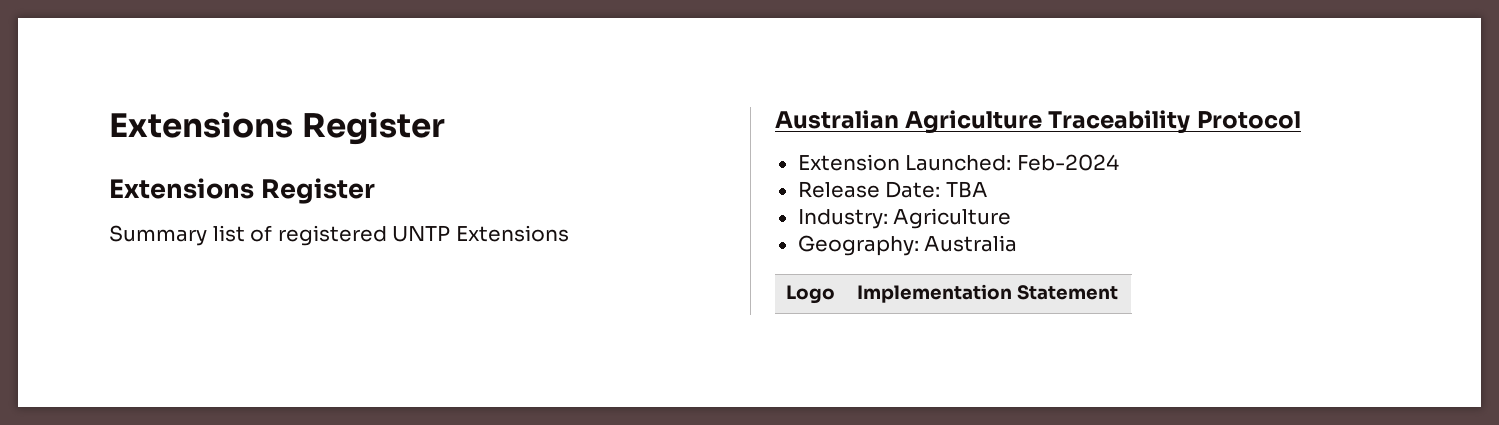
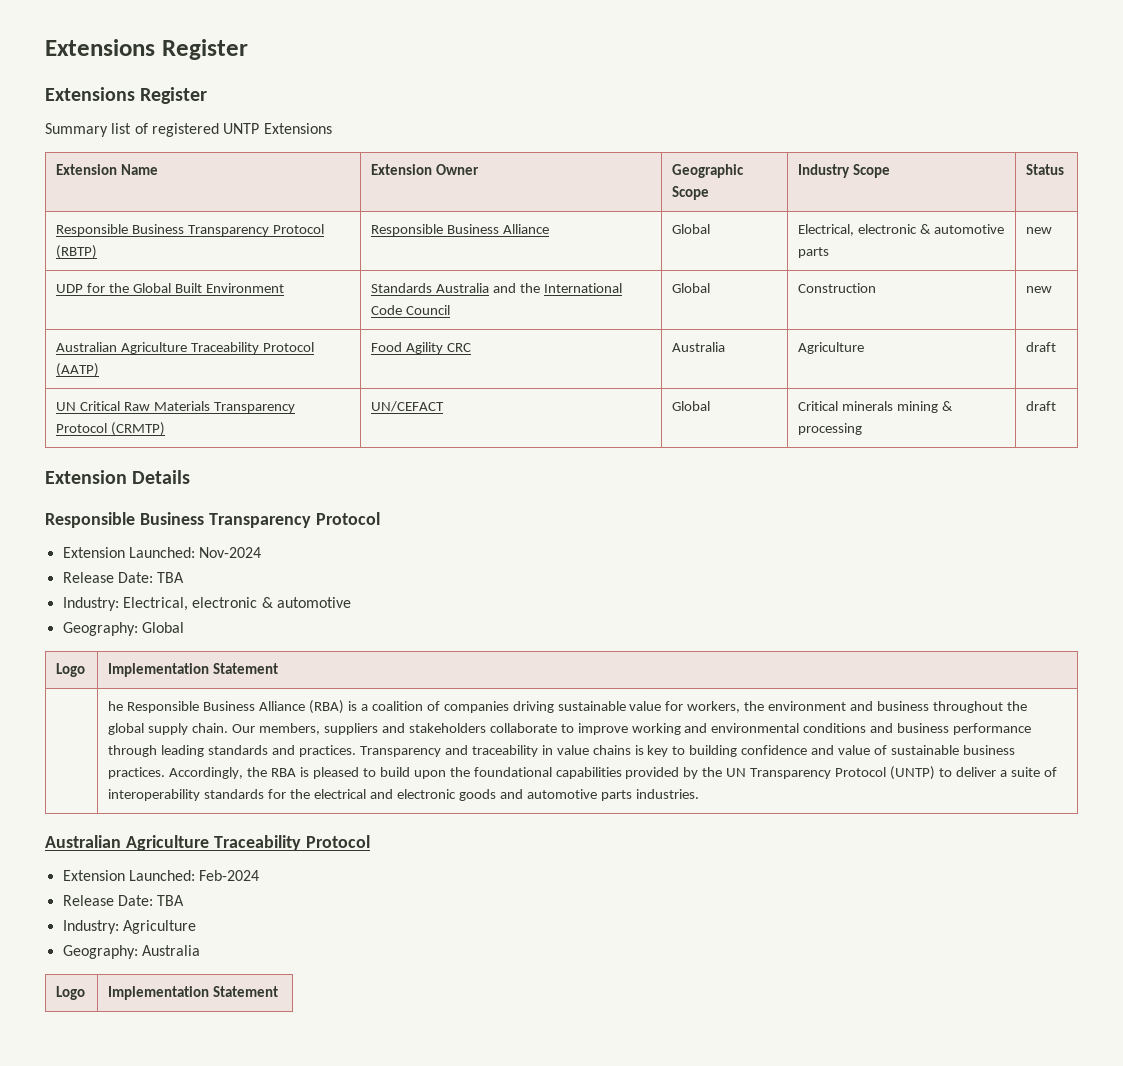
+ Extension Name | Extension Owner | Geographic Scope | Industry Scope | Status
+ Responsible Business Transparency Protocol (RBTP) | Responsible Business Alliance | Global | Electrical, electronic & automotive parts | new
+ UDP for the Global Built Environment | Standards Australia and the International Code Council | Global | Construction | new
+ Australian Agriculture Traceability Protocol (AATP) | Food Agility CRC | Australia | Agriculture | draft
+ UN Critical Raw Materials Transparency Protocol (CRMTP) | UN/CEFACT | Global | Critical minerals mining & processing | draft
+ Extension Details
+ Responsible Business Transparency Protocol
+ Extension Launched: Nov-2024
+ Release Date: TBA
+ Industry: Electrical, electronic & automotive
+ Geography: Global
+ Logo | Implementation Statement
+ | he Responsible Business Alliance (RBA) is a coalition of companies driving sustainable value for workers, the environment and business throughout the global supply chain. Our members, suppliers and stakeholders collaborate to improve working and environmental conditions and business performance through leading standards and practices. Transparency and traceability in value chains is key to building confidence and value of sustainable business practices. Accordingly, the RBA is pleased to build upon the foundational capabilities provided by the UN Transparency Protocol (UNTP) to deliver a suite of interoperability standards for the electrical and electronic goods and automotive parts industries.

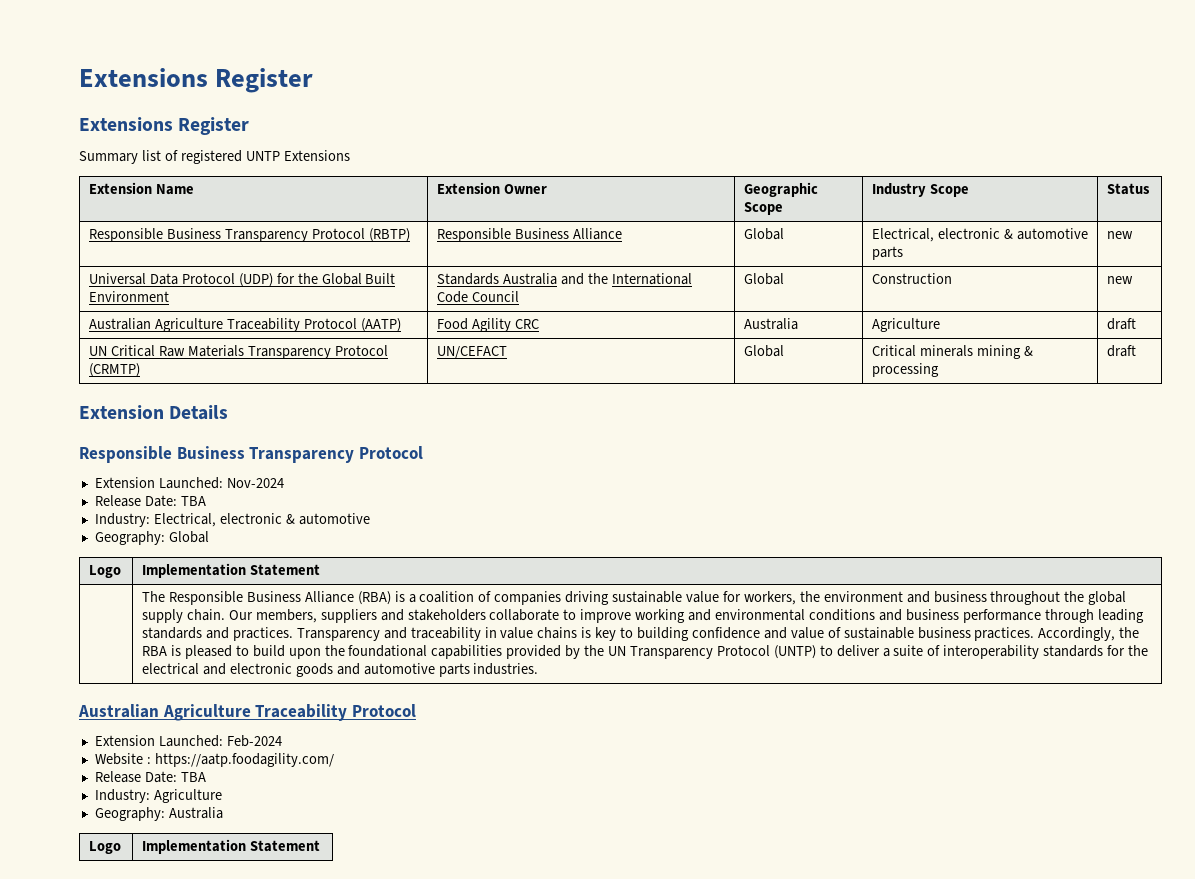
- UDP for the Global Built Environment | Standards Australia and the International Code Council | Global | Construction | new
+ Universal Data Protocol (UDP) for the Global Built Environment | Standards Australia and the International Code Council | Global | Construction | new
- he Responsible Business Alliance (RBA) is a coalition of companies driving sustainable value for workers, the environment and business throughout the global supply chain.
+ The Responsible Business Alliance (RBA) is a coalition of companies driving sustainable value for workers, the environment and business throughout the global supply chain.
+ Website : https://aatp.foodagility.com/

